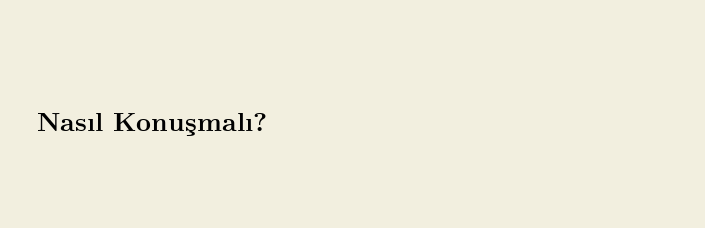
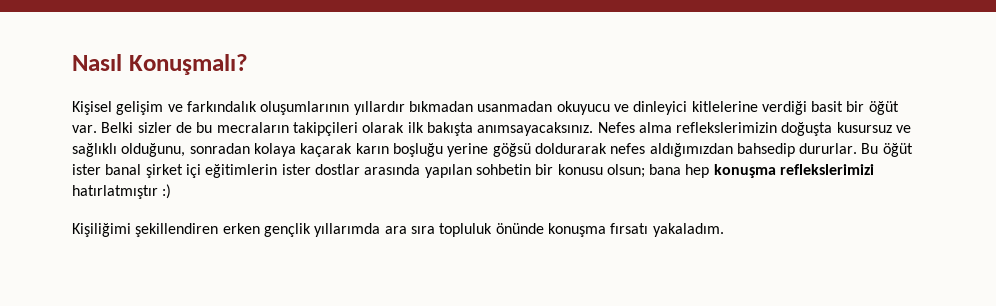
+ Kişisel gelişim ve farkındalık oluşumlarının yıllardır bıkmadan usanmadan okuyucu ve dinleyici kitlelerine verdiği basit bir öğüt var. Belki sizler de bu mecraların takipçileri olarak ilk bakışta anımsayacaksınız. Nefes alma reflekslerimizin doğuşta kusursuz ve sağlıklı olduğunu, sonradan kolaya kaçarak karın boşluğu yerine göğsü doldurarak nefes aldığımızdan bahsedip dururlar. Bu öğüt ister banal şirket içi eğitimlerin ister dostlar arasında yapılan sohbetin bir konusu olsun; bana hep konuşma reflekslerimizi hatırlatmıştır :)
+ Kişiliğimi şekillendiren erken gençlik yıllarımda ara sıra topluluk önünde konuşma fırsatı yakaladım.

